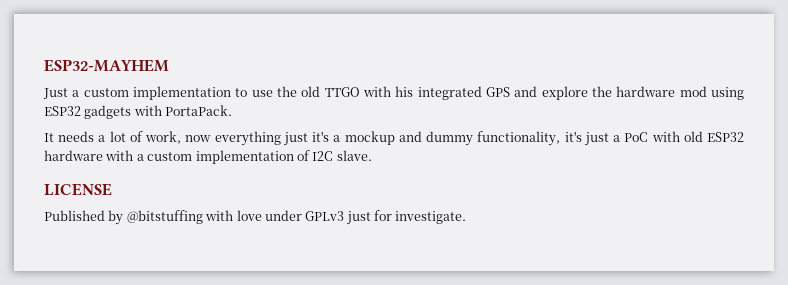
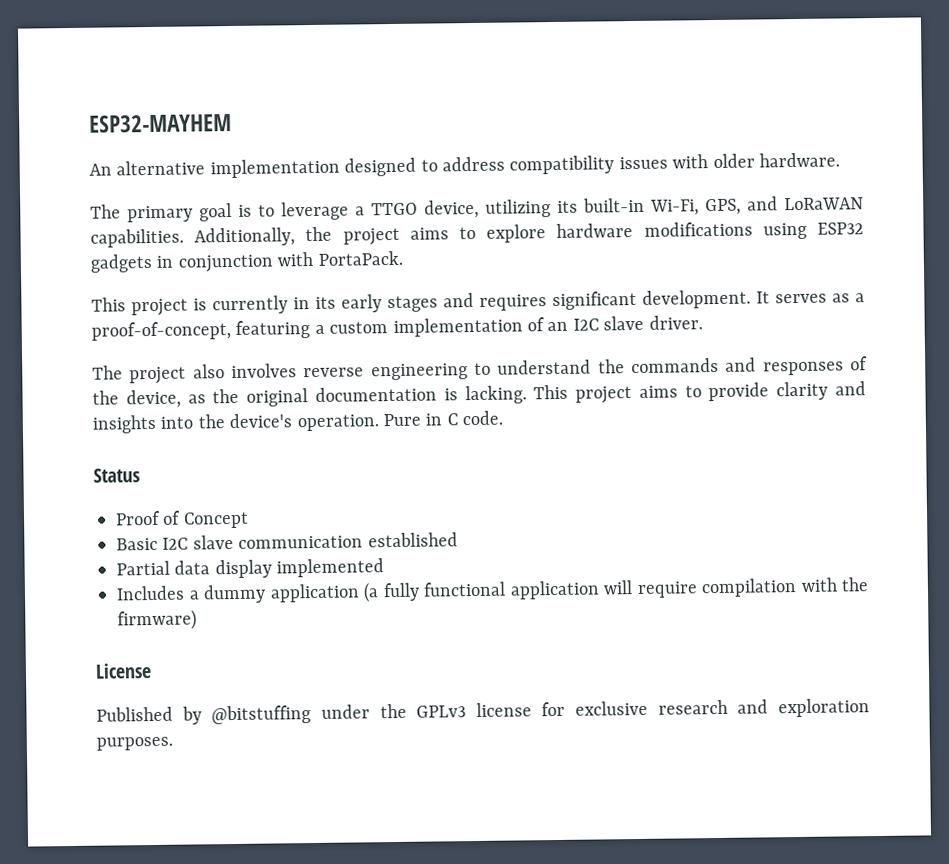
- Just a custom implementation to use the old TTGO with his integrated GPS and explore the hardware mod using ESP32 gadgets with PortaPack.
+ An alternative implementation designed to address compatibility issues with older hardware.
+ The primary goal is to leverage a TTGO device, utilizing its built-in Wi-Fi, GPS, and LoRaWAN capabilities. Additionally, the project aims to explore hardware modifications using ESP32 gadgets in conjunction with PortaPack.
- It needs a lot of work, now everything just it's a mockup and dummy functionality, it's just a PoC with old ESP32 hardware with a custom implementation of I2C slave.
- LICENSE
- Published by @bitstuffing with love under GPLv3 just for investigate.
+ This project is currently in its early stages and requires significant development. It serves as a proof-of-concept, featuring a custom implementation of an I2C slave driver.
+ The project also involves reverse engineering to understand the commands and responses of the device, as the original documentation is lacking. This project aims to provide clarity and insights into the device's operation. Pure in C code.
+ Status
+ Proof of Concept
+ Basic I2C slave communication established
+ Partial data display implemented
+ Includes a dummy application (a fully functional application will require compilation with the firmware)
+ License
+ Published by @bitstuffing under the GPLv3 license for exclusive research and exploration purposes.

